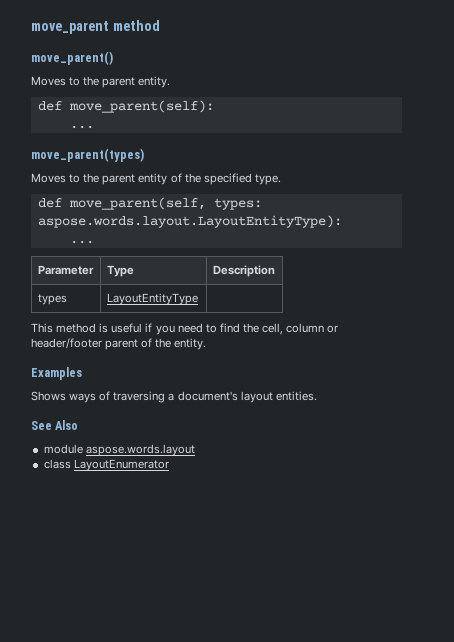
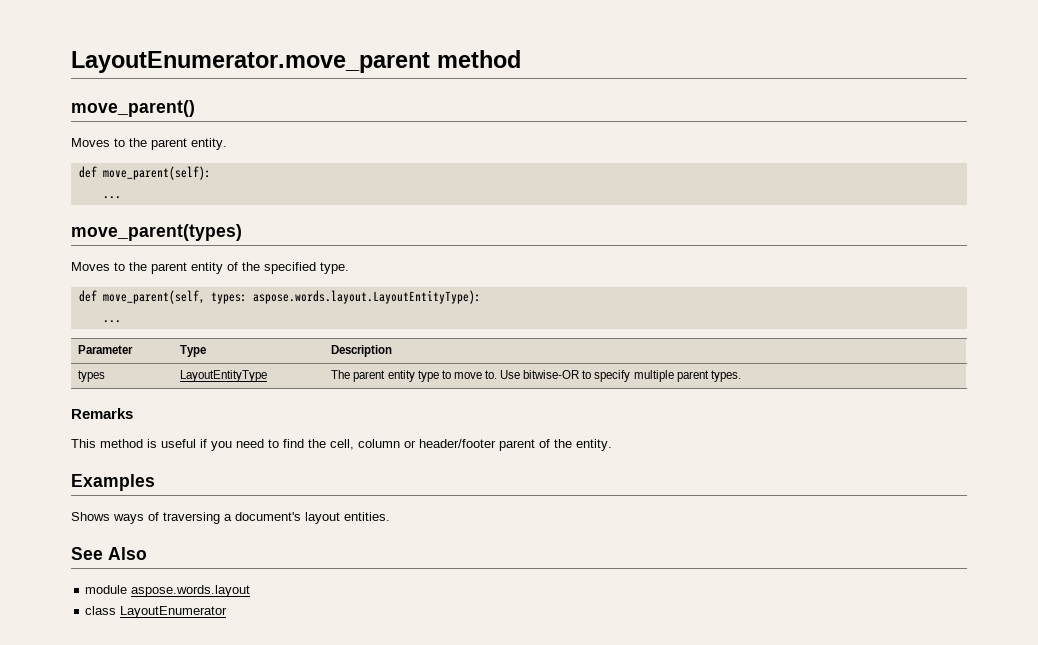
- move_parent method
+ LayoutEnumerator.move_parent method
- types | LayoutEntityType |
+ types | LayoutEntityType | The parent entity type to move to. Use bitwise-OR to specify multiple parent types.
+ Remarks

